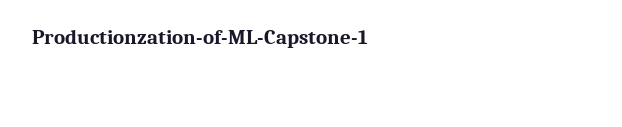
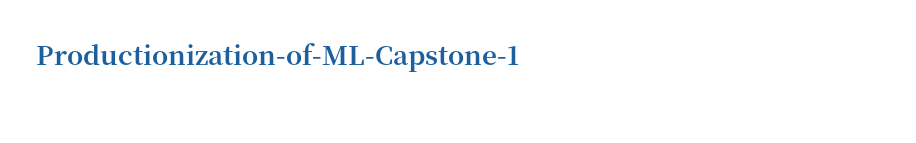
- Productionzation-of-ML-Capstone-1
+ Productionization-of-ML-Capstone-1

